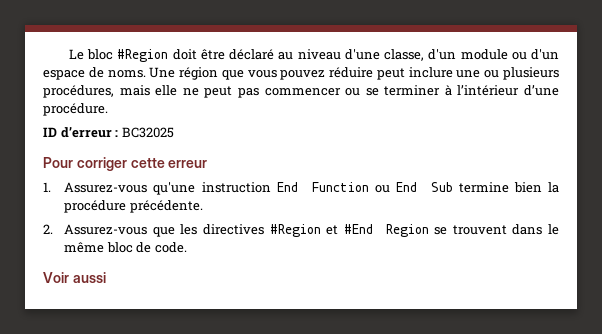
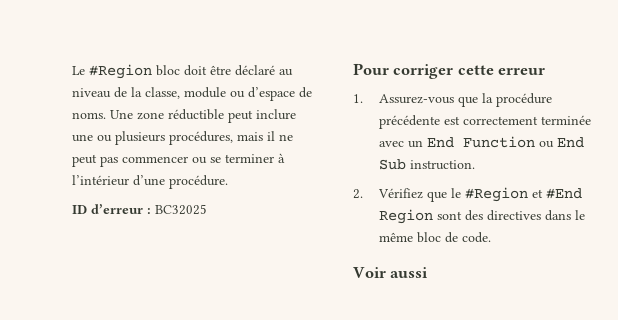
- Le bloc #Region doit être déclaré au niveau d'une classe, d'un module ou d'un espace de noms. Une région que vous pouvez réduire peut inclure une ou plusieurs procédures, mais elle ne peut pas commencer ou se terminer à l’intérieur d’une procédure.
+ Le #Region bloc doit être déclaré au niveau de la classe, module ou d’espace de noms. Une zone réductible peut inclure une ou plusieurs procédures, mais il ne peut pas commencer ou se terminer à l’intérieur d’une procédure.
- 1. Assurez-vous qu'une instruction End Function ou End Sub termine bien la procédure précédente.
- 2. Assurez-vous que les directives #Region et #End Region se trouvent dans le même bloc de code.
+ 1. Assurez-vous que la procédure précédente est correctement terminée avec un End Function ou End Sub instruction.
+ 2. Vérifiez que le #Region et #End Region sont des directives dans le même bloc de code.

